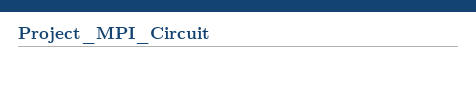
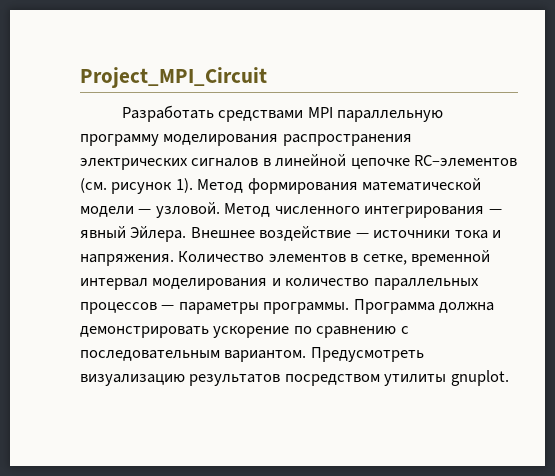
+ Разработать средствами MPI параллельную программу моделирования распространения электрических сигналов в линейной цепочке RC–элементов (см. рисунок 1). Метод формирования математической модели — узловой. Метод численного интегрирования — явный Эйлера. Внешнее воздействие — источники тока и напряжения. Количество элементов в сетке, временной интервал моделирования и количество параллельных процессов — параметры программы. Программа должна демонстрировать ускорение по сравнению с последовательным вариантом. Предусмотреть визуализацию результатов посредством утилиты gnuplot.

